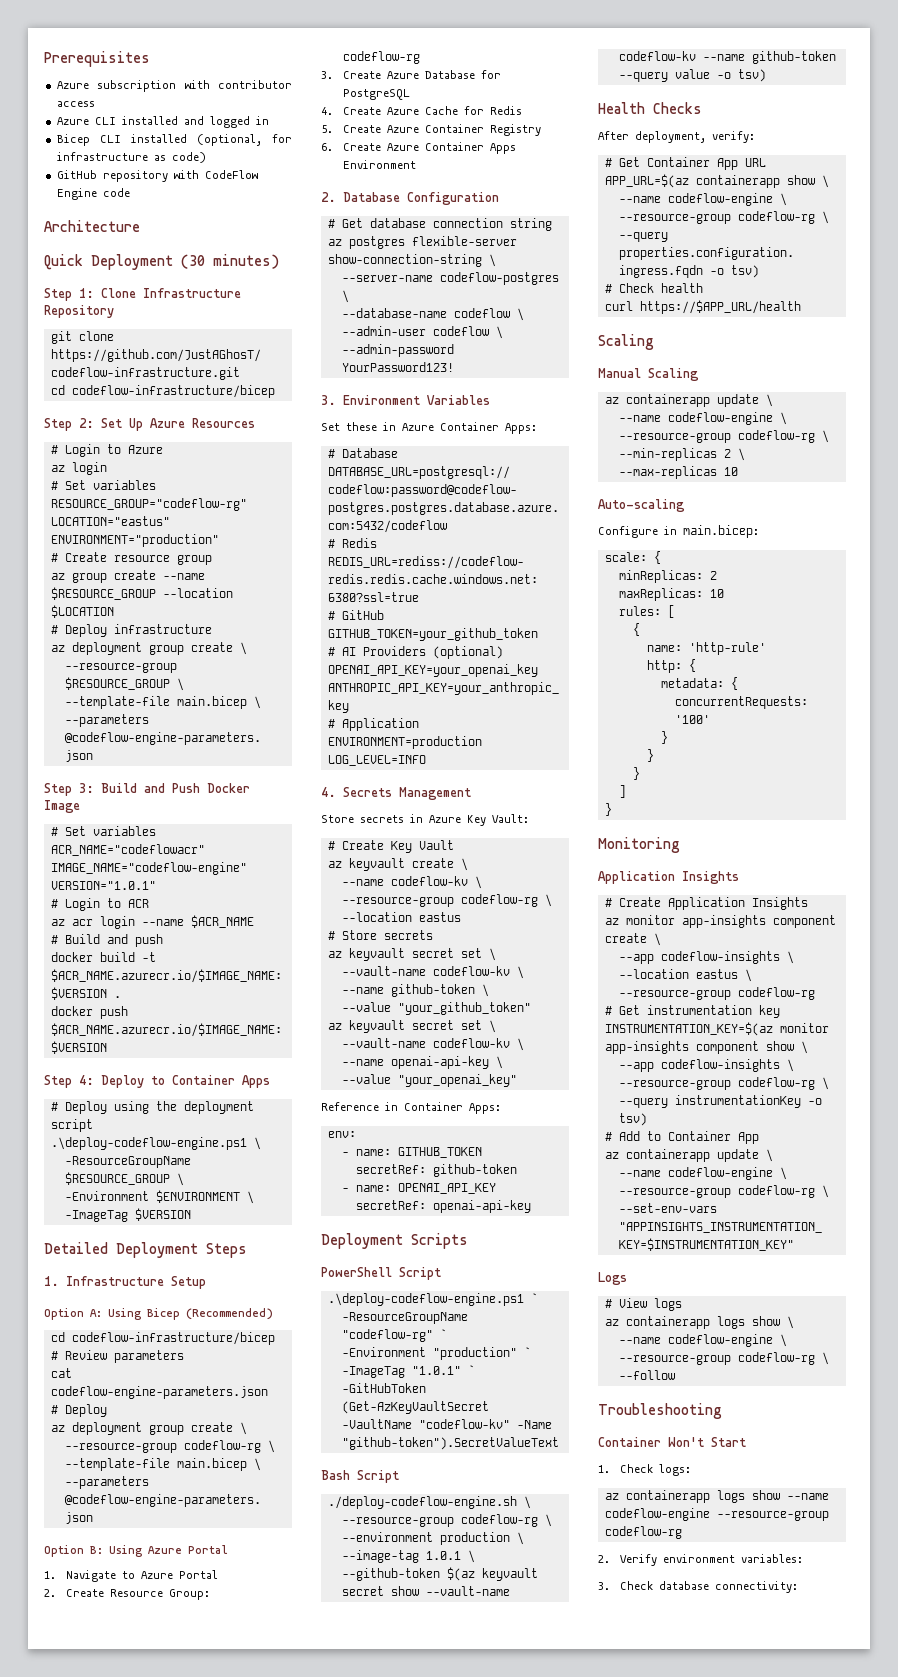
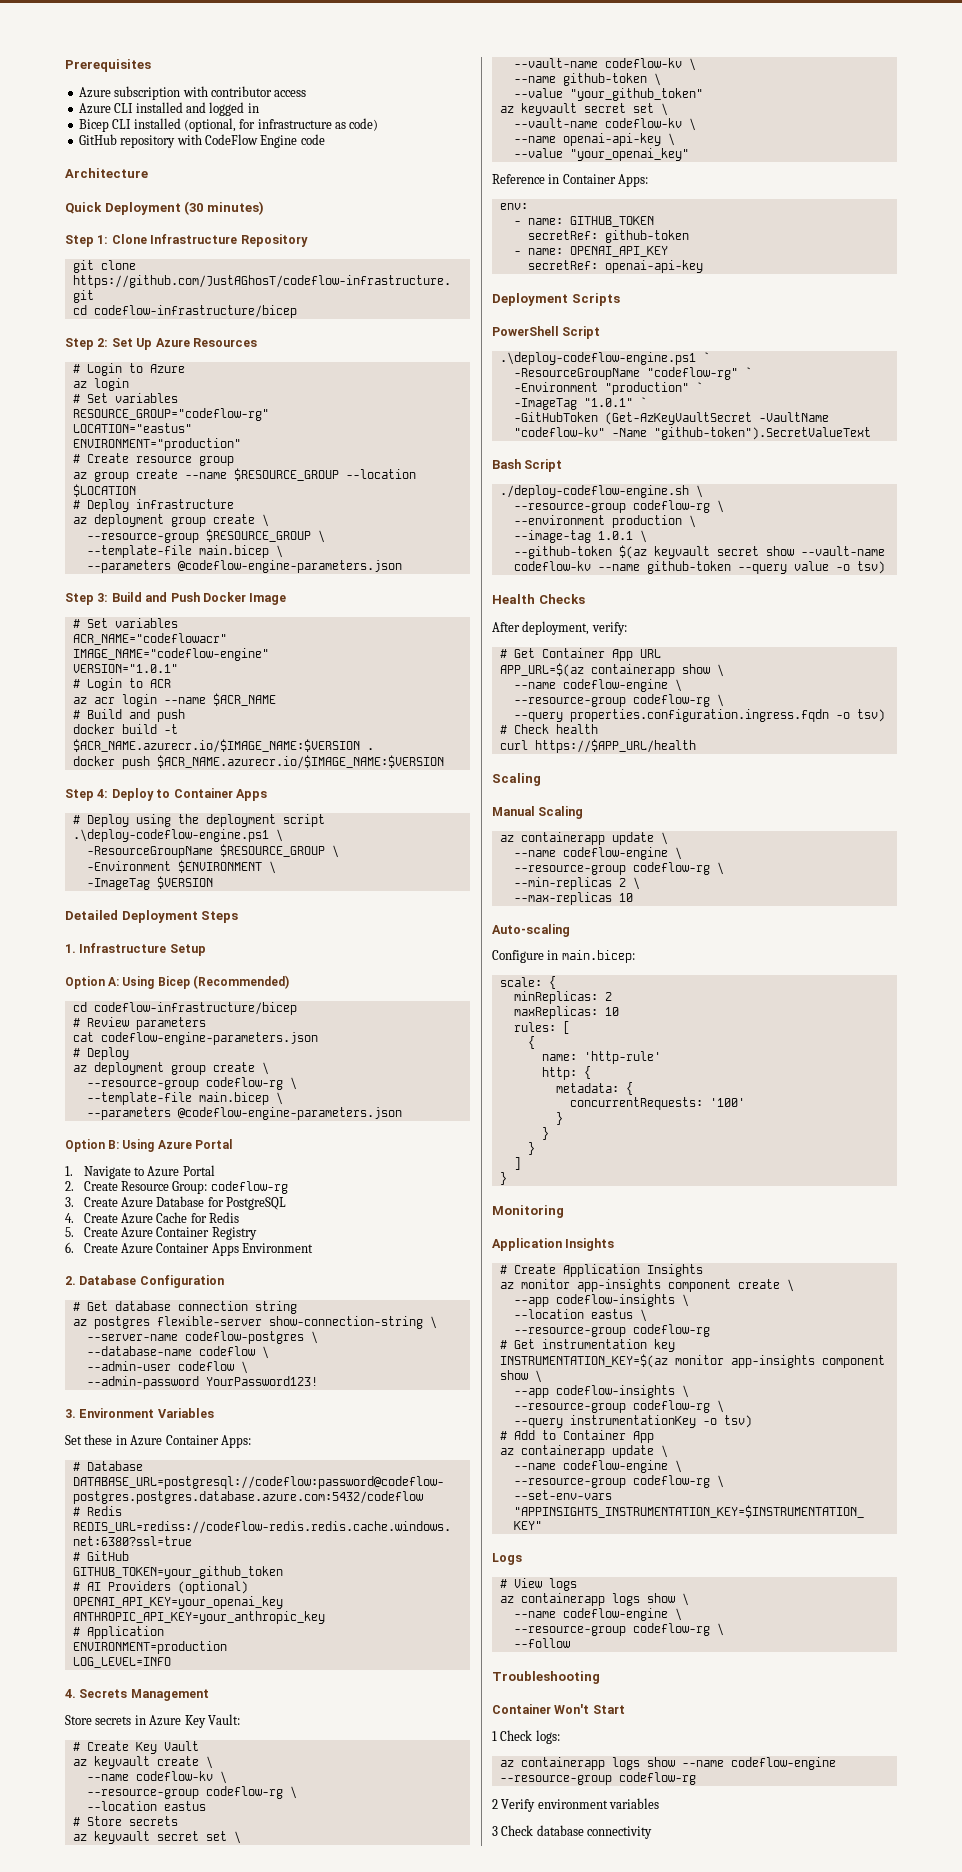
- 1. Check logs:
+ 1 Check logs:
- 2. Verify environment variables:
- 3. Check database connectivity:
+ 2 Verify environment variables
+ 3 Check database connectivity

